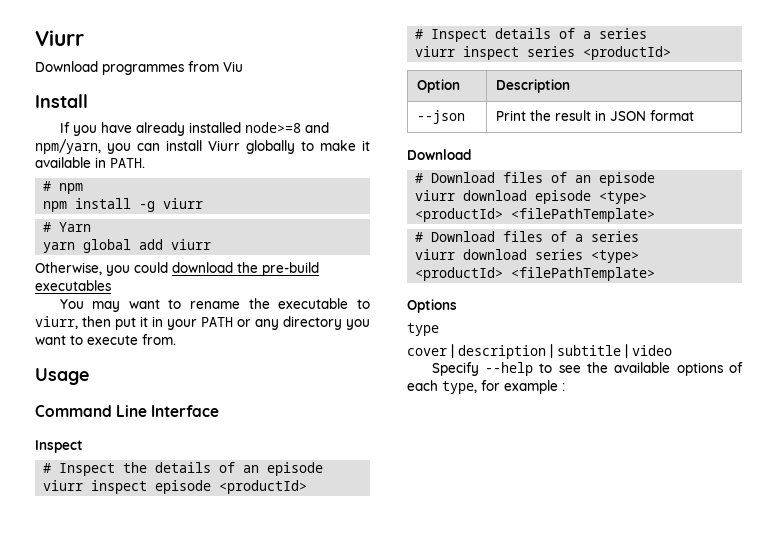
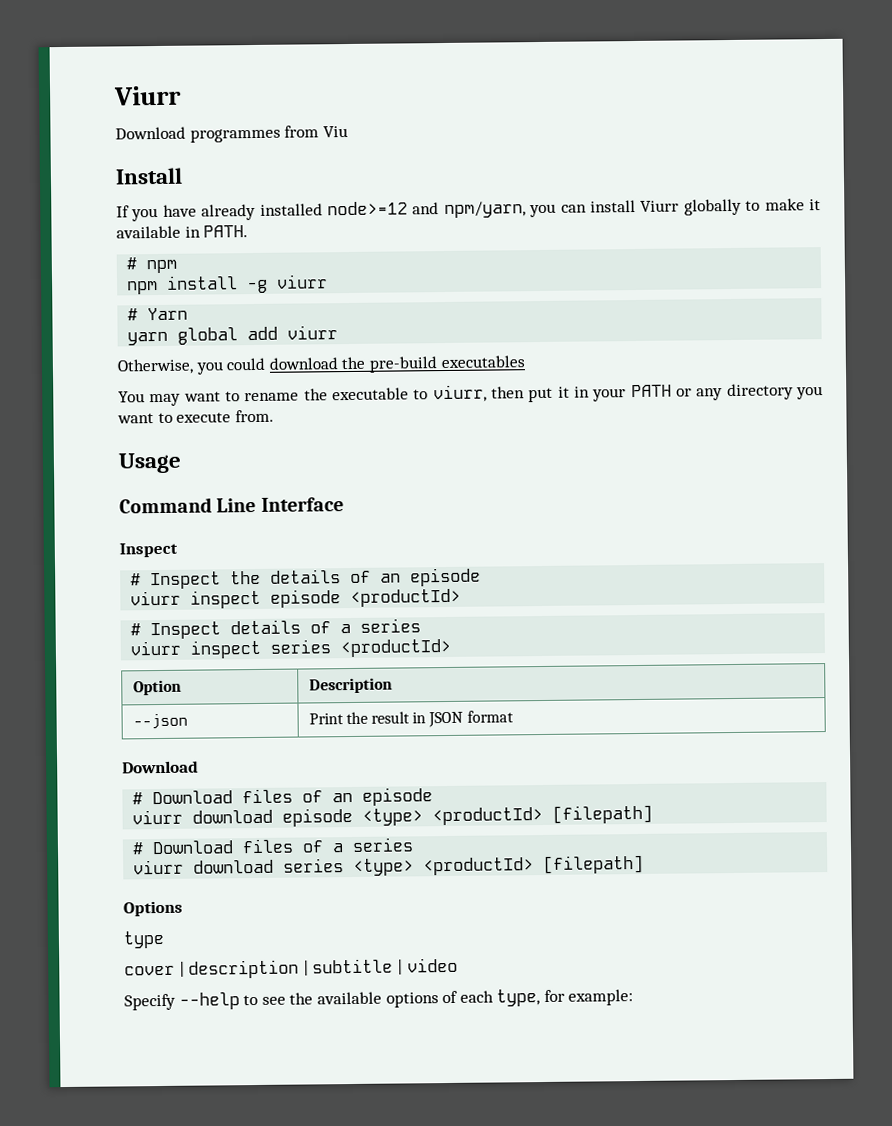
- If you have already installed node>=8 and npm/yarn, you can install Viurr globally to make it available in PATH.
+ If you have already installed node>=12 and npm/yarn, you can install Viurr globally to make it available in PATH.
- viurr download episode <type> <productId> <filePathTemplate>
+ viurr download episode <type> <productId> [filepath]
- viurr download series <type> <productId> <filePathTemplate>
+ viurr download series <type> <productId> [filepath]
- Specify --help to see the available options of each type, for example :
+ Specify --help to see the available options of each type, for example:

